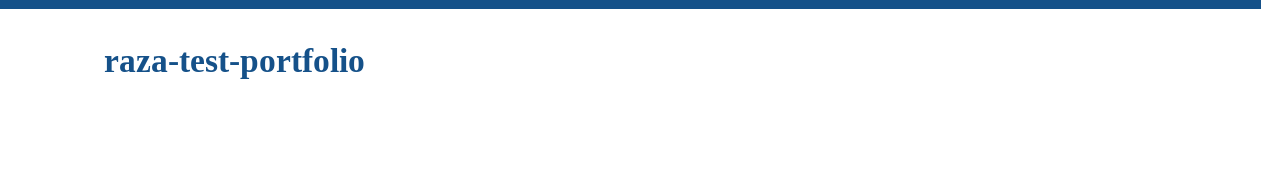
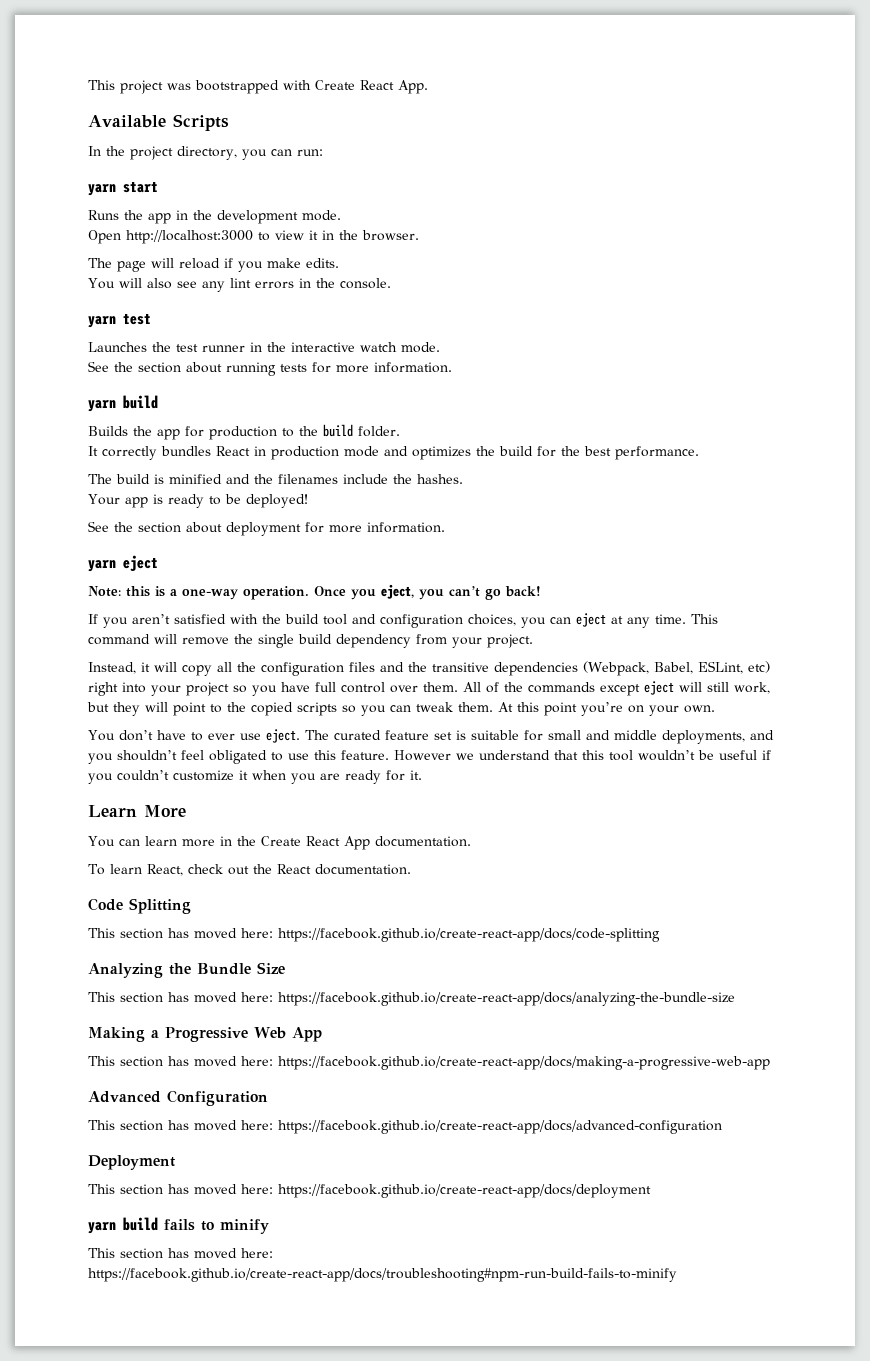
- raza-test-portfolio
+ This project was bootstrapped with Create React App.
+ Available Scripts
+ In the project directory, you can run:
+ yarn start
+ Runs the app in the development mode.
+ Open http://localhost:3000 to view it in the browser.
+ The page will reload if you make edits.
+ You will also see any lint errors in the console.
+ yarn test
+ Launches the test runner in the interactive watch mode.
+ See the section about running tests for more information.
+ yarn build
+ Builds the app for production to the build folder.
+ It correctly bundles React in production mode and optimizes the build for the best performance.
+ The build is minified and the filenames include the hashes.
+ Your app is ready to be deployed!
+ See the section about deployment for more information.
+ yarn eject
+ Note: this is a one-way operation. Once you eject, you can’t go back!
+ If you aren’t satisfied with the build tool and configuration choices, you can eject at any time. This command will remove the single build dependency from your project.
+ Instead, it will copy all the configuration files and the transitive dependencies (Webpack, Babel, ESLint, etc) right into your project so you have full control over them. All of the commands except eject will still work, but they will point to the copied scripts so you can tweak them. At this point you’re on your own.
+ You don’t have to ever use eject. The curated feature set is suitable for small and middle deployments, and you shouldn’t feel obligated to use this feature. However we understand that this tool wouldn’t be useful if you couldn’t customize it when you are ready for it.
+ Learn More
+ You can learn more in the Create React App documentation.
+ To learn React, check out the React documentation.
+ Code Splitting
+ This section has moved here: https://facebook.github.io/create-react-app/docs/code-splitting
+ Analyzing the Bundle Size
+ This section has moved here: https://facebook.github.io/create-react-app/docs/analyzing-the-bundle-size
+ Making a Progressive Web App
+ This section has moved here: https://facebook.github.io/create-react-app/docs/making-a-progressive-web-app
+ Advanced Configuration
+ This section has moved here: https://facebook.github.io/create-react-app/docs/advanced-configuration
+ Deployment
+ This section has moved here: https://facebook.github.io/create-react-app/docs/deployment
+ yarn build fails to minify
+ This section has moved here: https://facebook.github.io/create-react-app/docs/troubleshooting#npm-run-build-fails-to-minify

